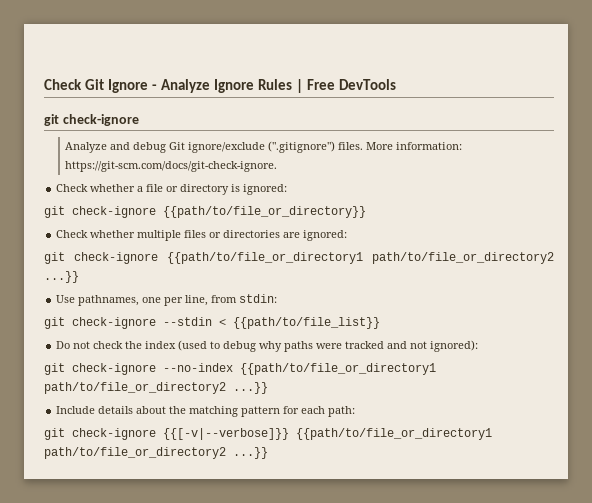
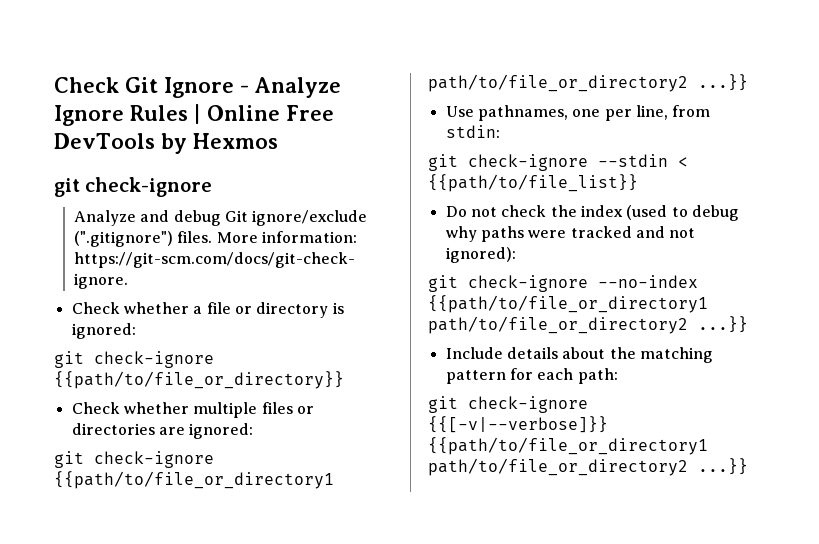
- Check Git Ignore - Analyze Ignore Rules | Free DevTools
+ Check Git Ignore - Analyze Ignore Rules | Online Free DevTools by Hexmos

